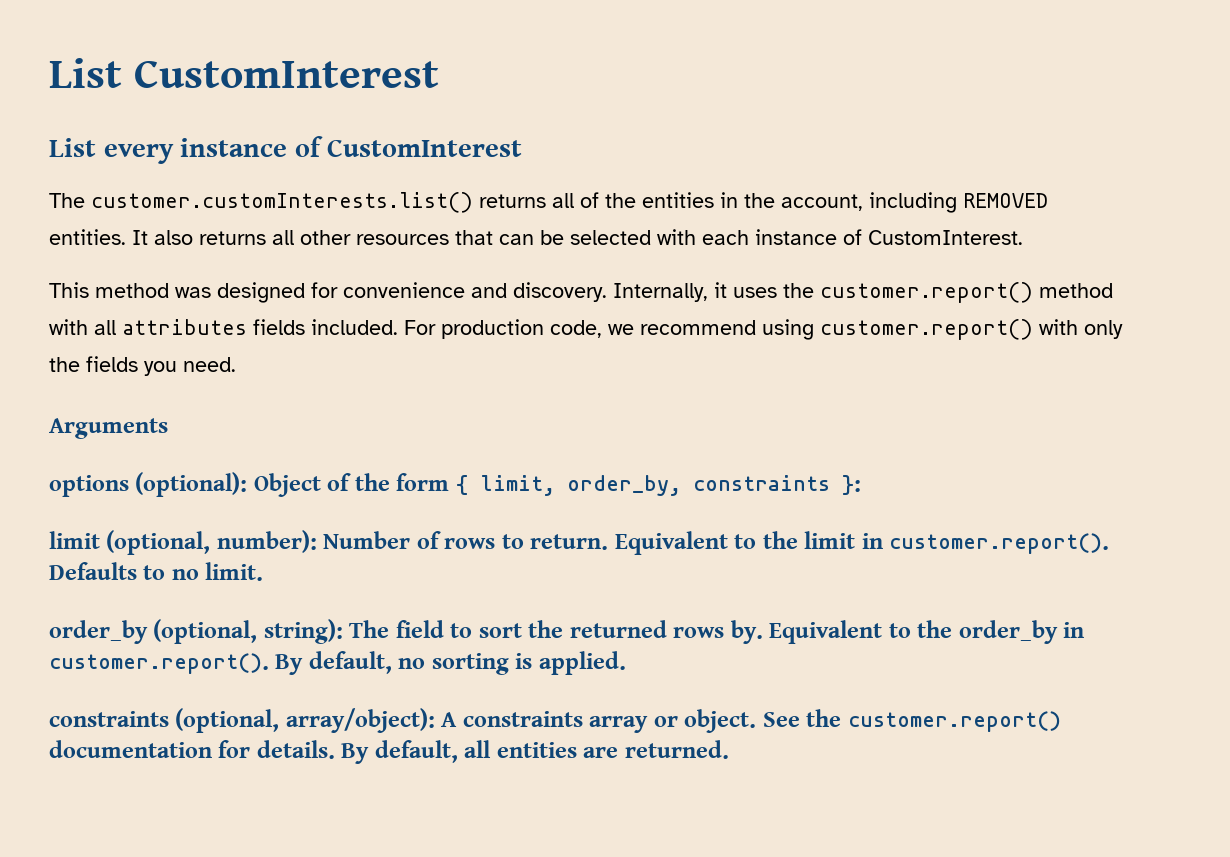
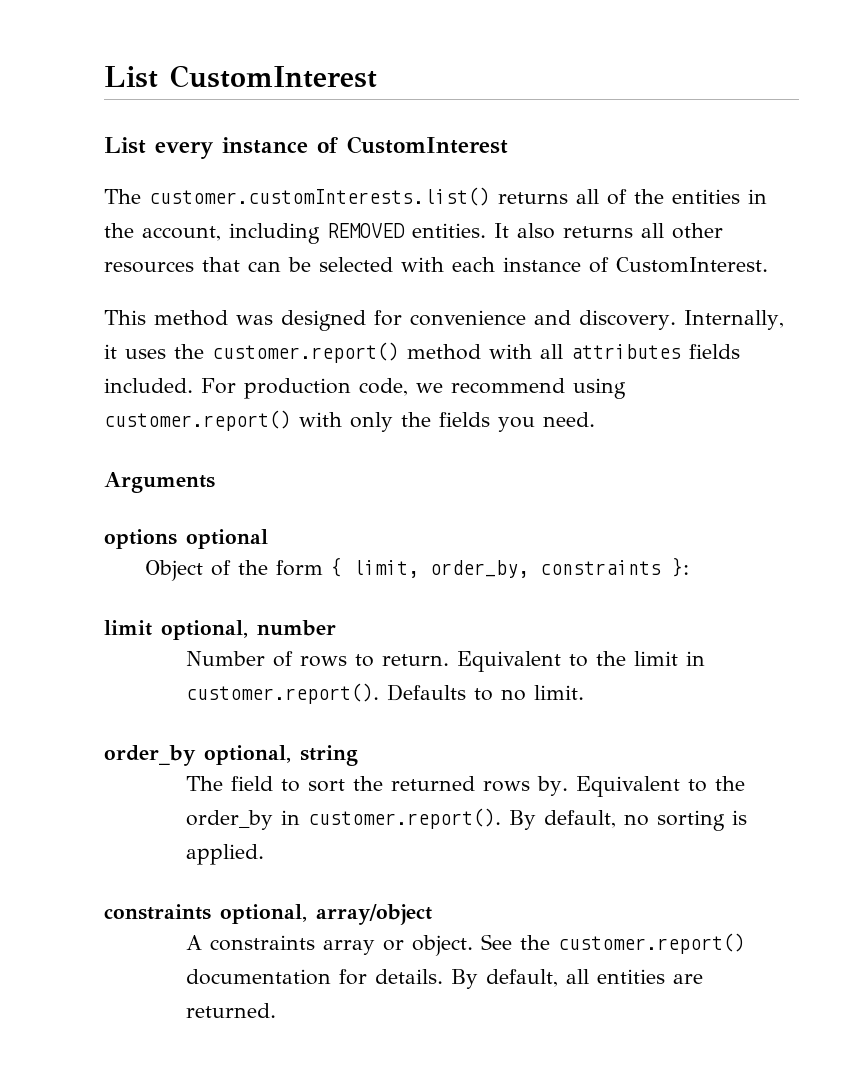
- options (optional): Object of the form { limit, order_by, constraints }:
+ options optional
+ Object of the form { limit, order_by, constraints }:
- limit (optional, number): Number of rows to return.
+ limit optional, number
+ Number of rows to return.
- order_by (optional, string): The field to sort the returned rows by.
+ order_by optional, string
+ The field to sort the returned rows by.
- constraints (optional, array/object): A constraints array or object.
+ constraints optional, array/object
+ A constraints array or object.

